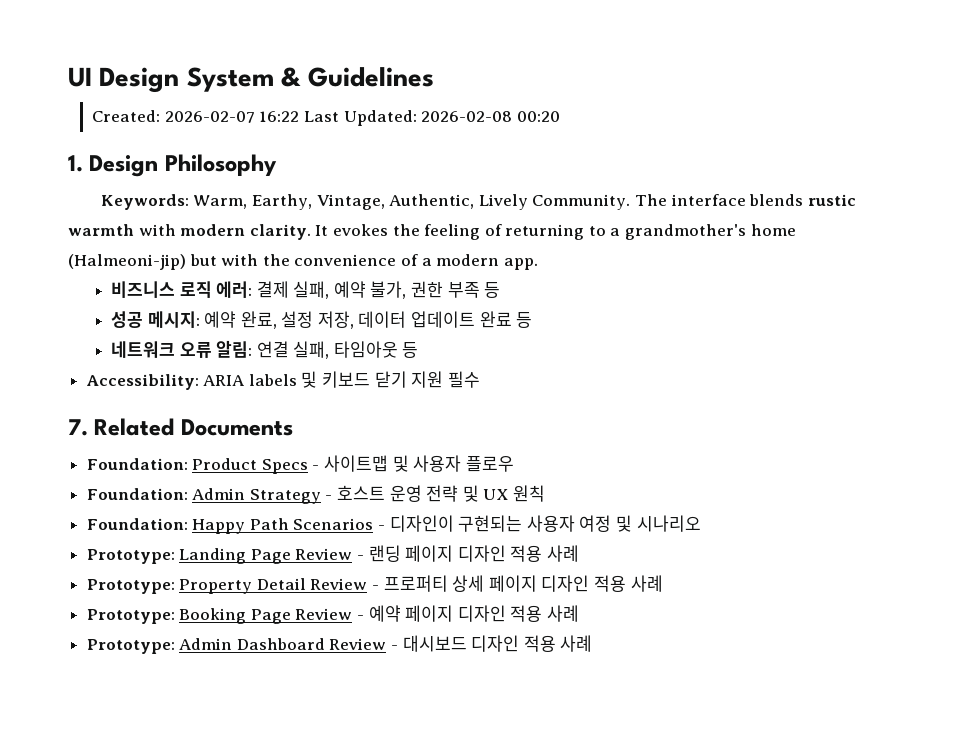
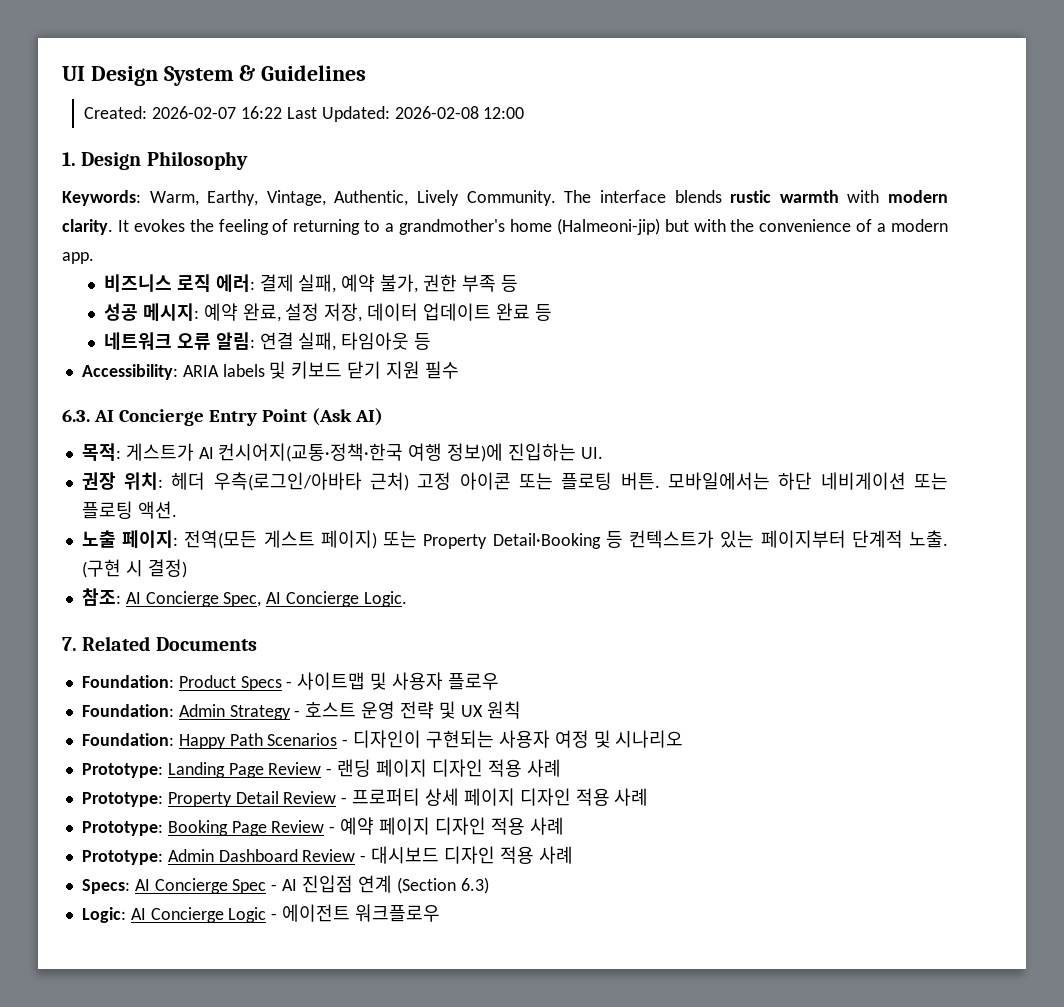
- Created: 2026-02-07 16:22 Last Updated: 2026-02-08 00:20
+ Created: 2026-02-07 16:22 Last Updated: 2026-02-08 12:00
+ 6.3. AI Concierge Entry Point (Ask AI)
+ 목적: 게스트가 AI 컨시어지(교통·정책·한국 여행 정보)에 진입하는 UI.
+ 권장 위치: 헤더 우측(로그인/아바타 근처) 고정 아이콘 또는 플로팅 버튼. 모바일에서는 하단 네비게이션 또는 플로팅 액션.
+ 노출 페이지: 전역(모든 게스트 페이지) 또는 Property Detail·Booking 등 컨텍스트가 있는 페이지부터 단계적 노출. (구현 시 결정)
+ 참조: AI Concierge Spec, AI Concierge Logic.
+ Specs: AI Concierge Spec - AI 진입점 연계 (Section 6.3)
+ Logic: AI Concierge Logic - 에이전트 워크플로우

